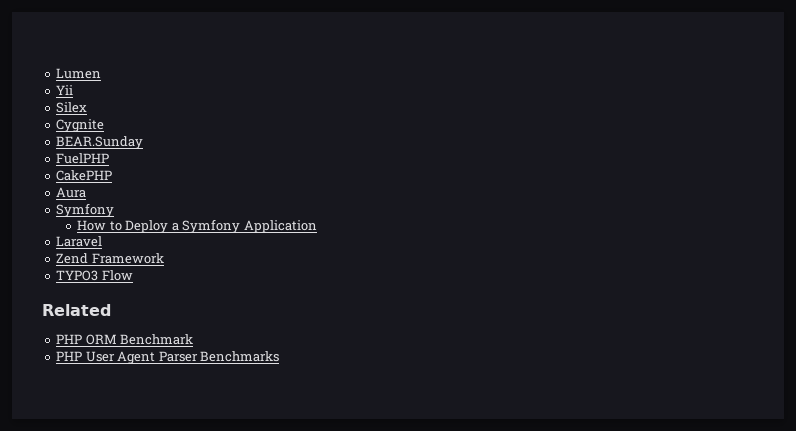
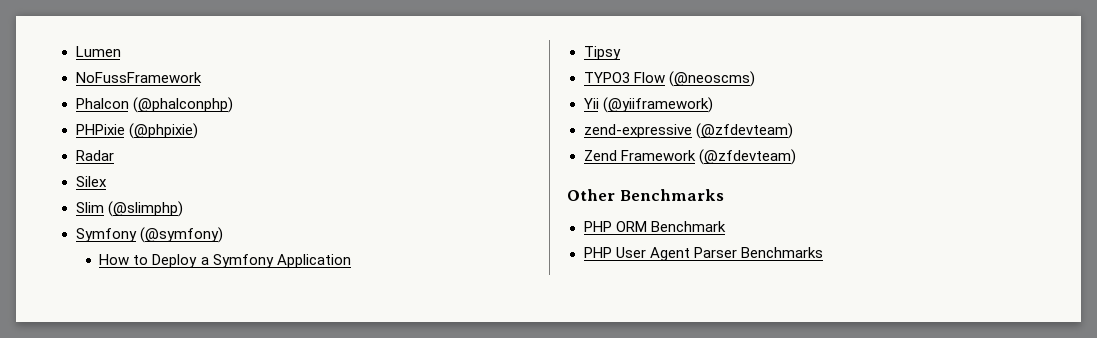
- Yii
+ NoFussFramework
+ Phalcon (@phalconphp)
+ PHPixie (@phpixie)
+ Radar
  Silex
- Cygnite
- BEAR.Sunday
- FuelPHP
- CakePHP
- Aura
- Symfony
+ Slim (@slimphp)
+ Symfony (@symfony)
- Laravel
+ Tipsy
+ TYPO3 Flow (@neoscms)
+ Yii (@yiiframework)
+ zend-expressive (@zfdevteam)
- Zend Framework
- TYPO3 Flow
- Related
+ Zend Framework (@zfdevteam)
+ Other Benchmarks

